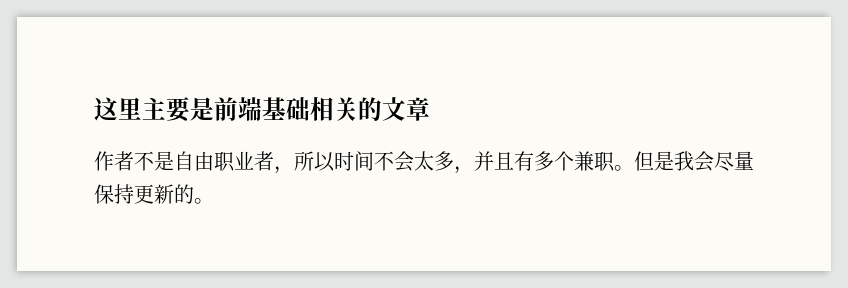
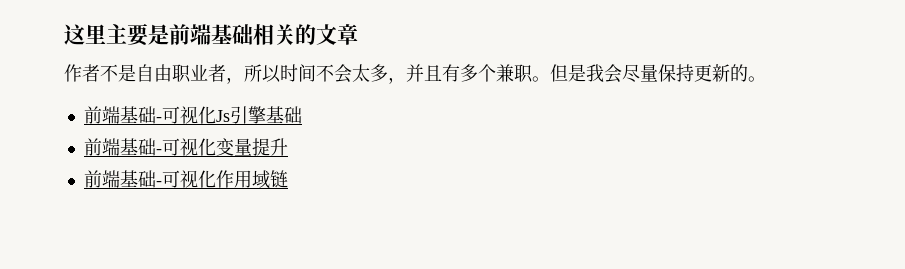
+ 前端基础-可视化Js引擎基础
+ 前端基础-可视化变量提升
+ 前端基础-可视化作用域链

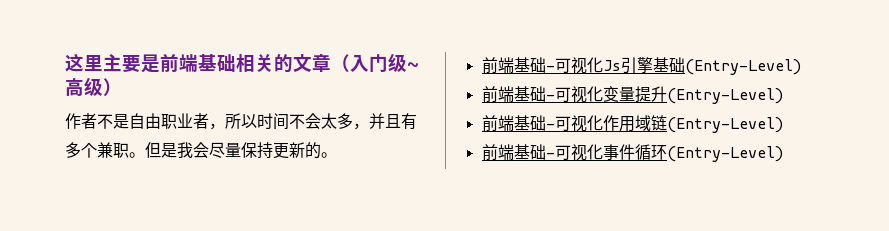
- 这里主要是前端基础相关的文章
+ 这里主要是前端基础相关的文章（入门级~高级）
- 前端基础-可视化Js引擎基础
+ 前端基础-可视化Js引擎基础(Entry-Level)
- 前端基础-可视化变量提升
+ 前端基础-可视化变量提升(Entry-Level)
- 前端基础-可视化作用域链
+ 前端基础-可视化作用域链(Entry-Level)
+ 前端基础-可视化事件循环(Entry-Level)

